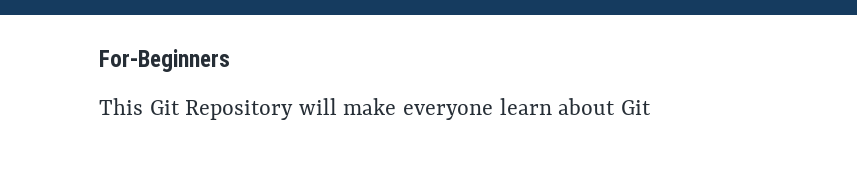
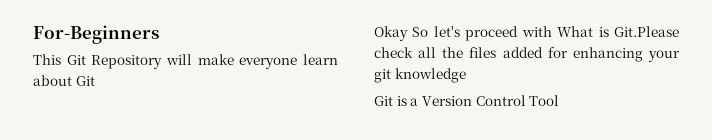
+ Okay So let's proceed with What is Git.Please check all the files added for enhancing your git knowledge
+ Git is a Version Control Tool

